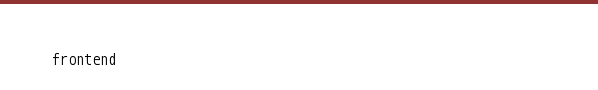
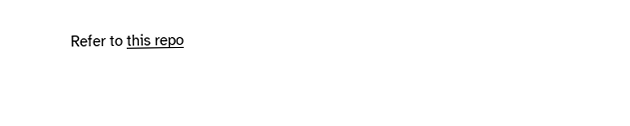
- frontend
+ Refer to this repo

